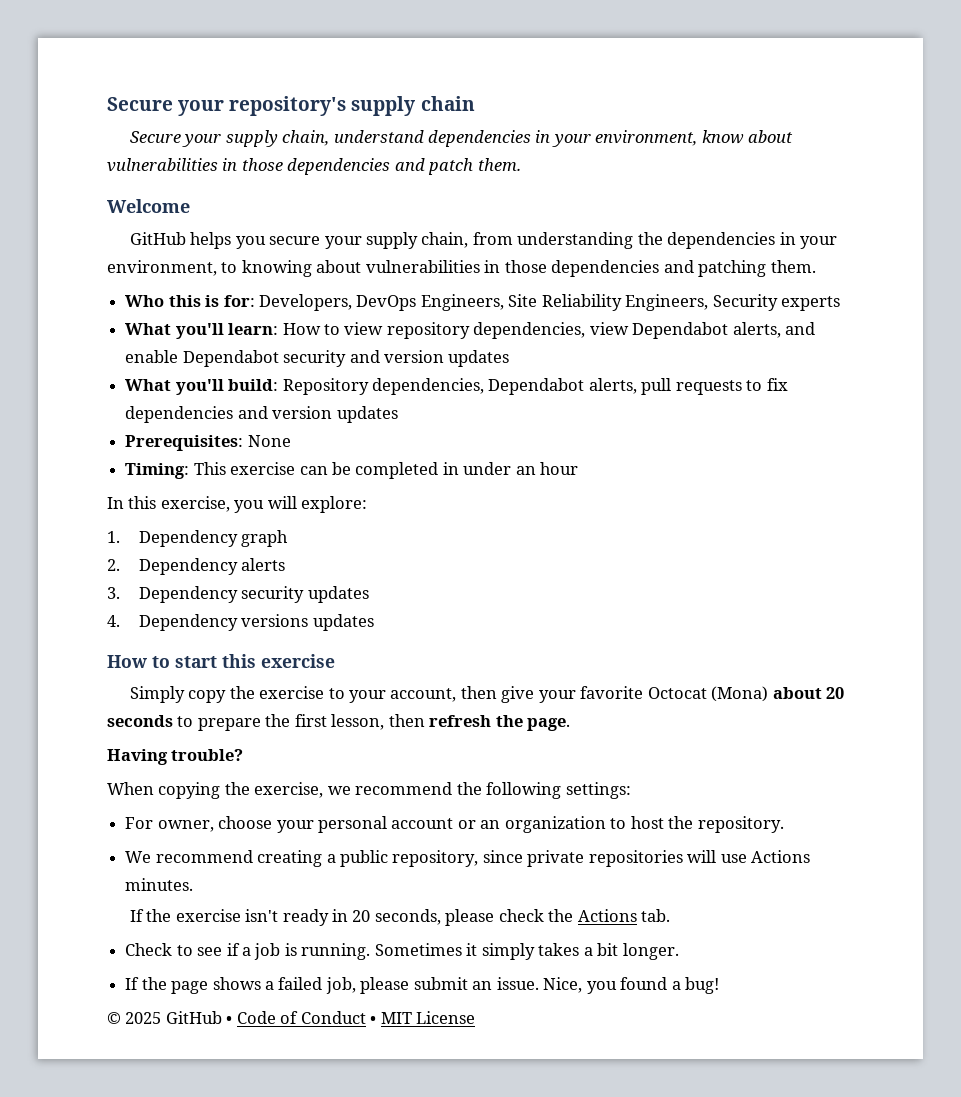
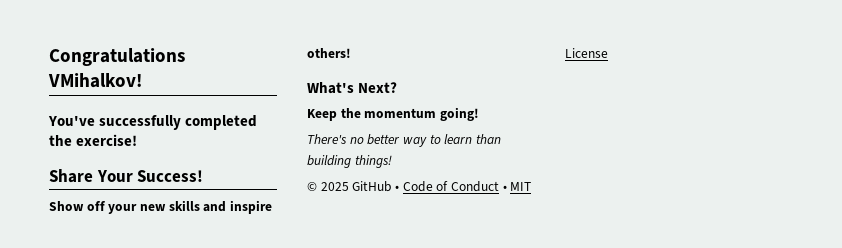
- Secure your repository's supply chain
- Secure your supply chain, understand dependencies in your environment, know about vulnerabilities in those dependencies and patch them.
- Welcome
- GitHub helps you secure your supply chain, from understanding the dependencies in your environment, to knowing about vulnerabilities in those dependencies and patching them.
- Who this is for: Developers, DevOps Engineers, Site Reliability Engineers, Security experts
- What you'll learn: How to view repository dependencies, view Dependabot alerts, and enable Dependabot security and version updates
- What you'll build: Repository dependencies, Dependabot alerts, pull requests to fix dependencies and version updates
- Prerequisites: None
- Timing: This exercise can be completed in under an hour
- In this exercise, you will explore:
- 1. Dependency graph
- 2. Dependency alerts
- 3. Dependency security updates
- 4. Dependency versions updates
- How to start this exercise
- Simply copy the exercise to your account, then give your favorite Octocat (Mona) about 20 seconds to prepare the first lesson, then refresh the page.
- Having trouble?
- When copying the exercise, we recommend the following settings:
- For owner, choose your personal account or an organization to host the repository.
- We recommend creating a public repository, since private repositories will use Actions minutes.
- If the exercise isn't ready in 20 seconds, please check the Actions tab.
- Check to see if a job is running. Sometimes it simply takes a bit longer.
- If the page shows a failed job, please submit an issue. Nice, you found a bug!
+ Congratulations VMihalkov!
+ You've successfully completed the exercise!
+ Share Your Success!
+ Show off your new skills and inspire others!
+ What's Next?
+ Keep the momentum going!
+ There's no better way to learn than building things!

